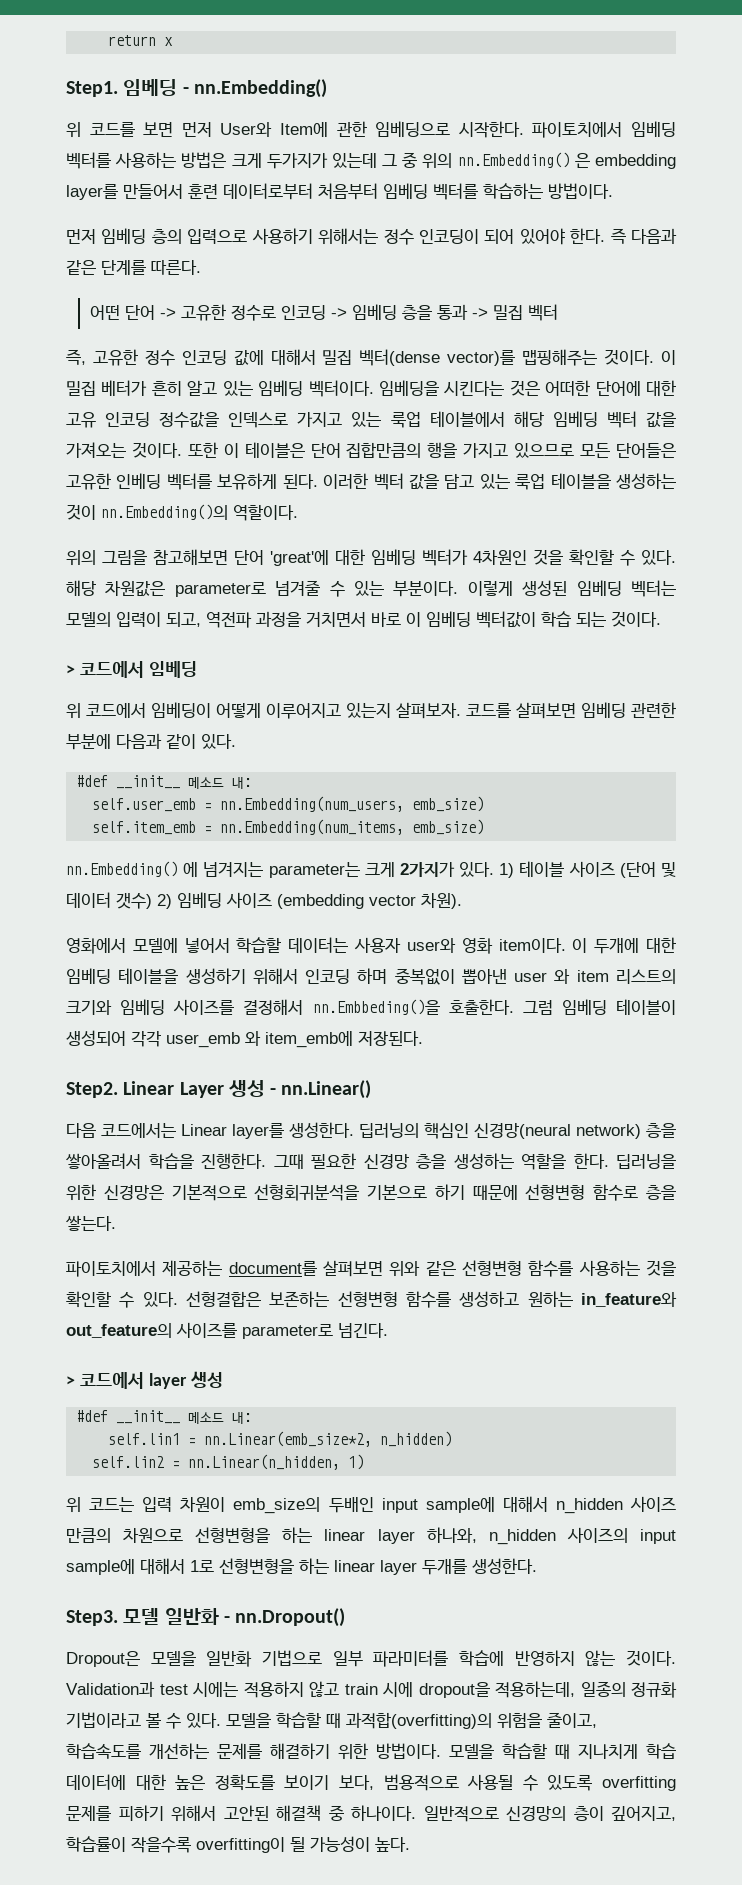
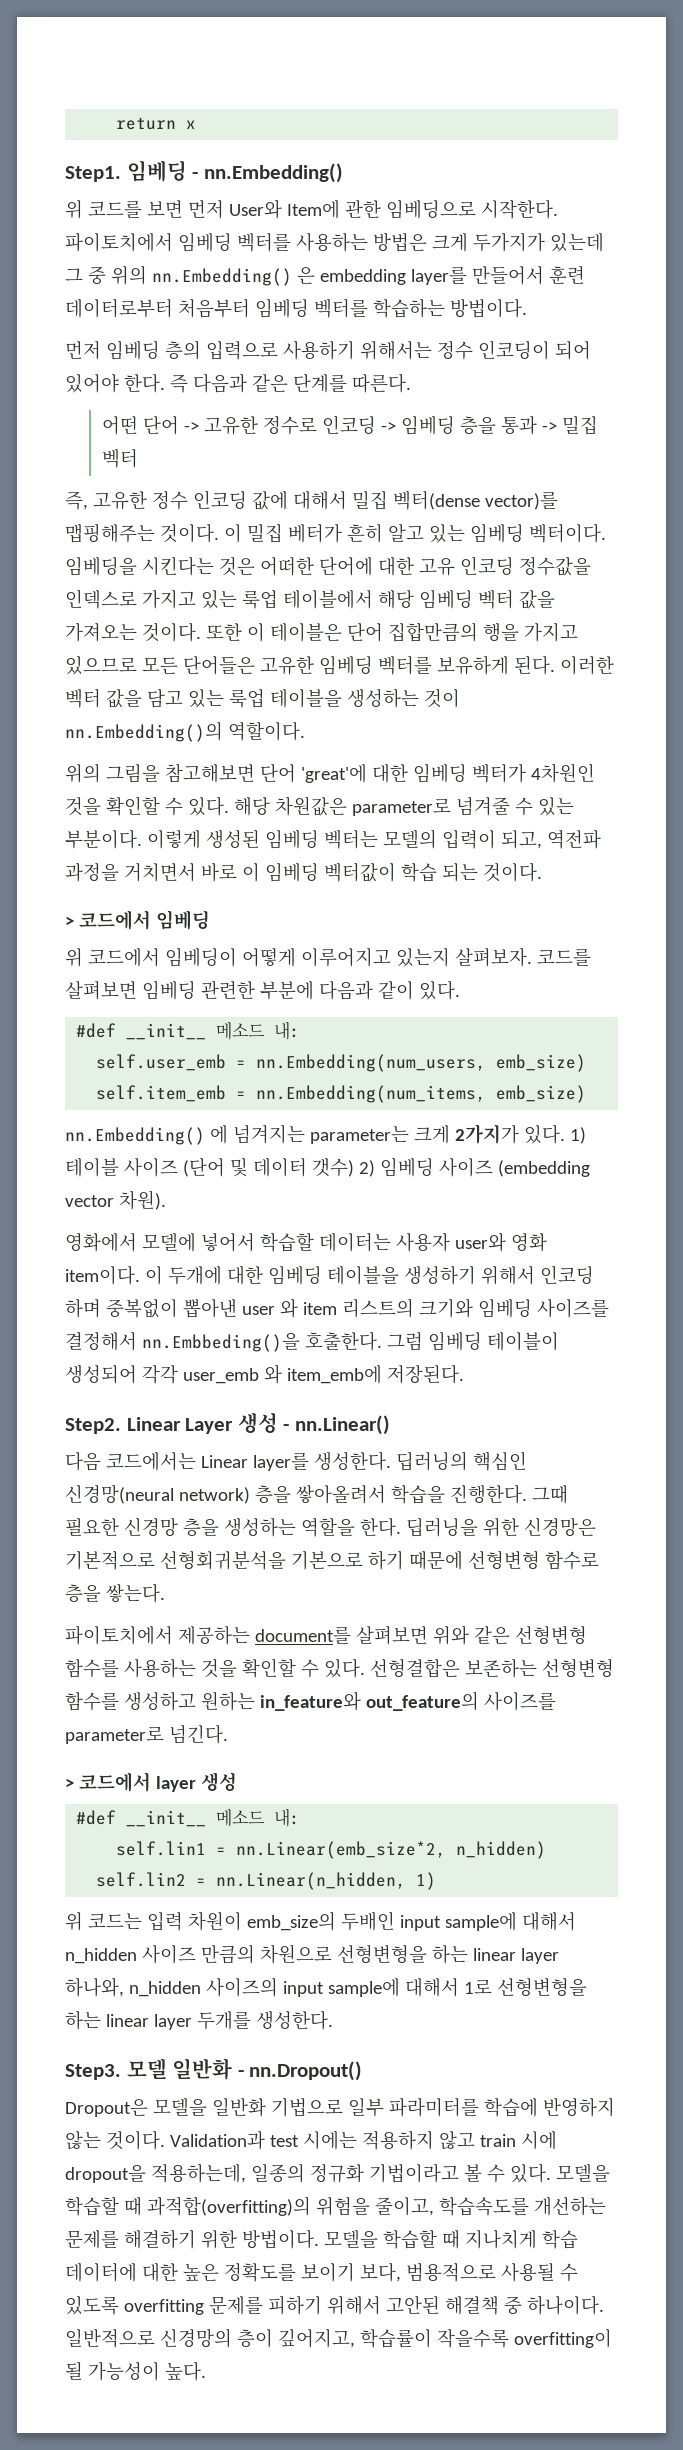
- 또한 이 테이블은 단어 집합만큼의 행을 가지고 있으므로 모든 단어들은 고유한 인베딩 벡터를 보유하게 된다.
+ 또한 이 테이블은 단어 집합만큼의 행을 가지고 있으므로 모든 단어들은 고유한 임베딩 벡터를 보유하게 된다.

